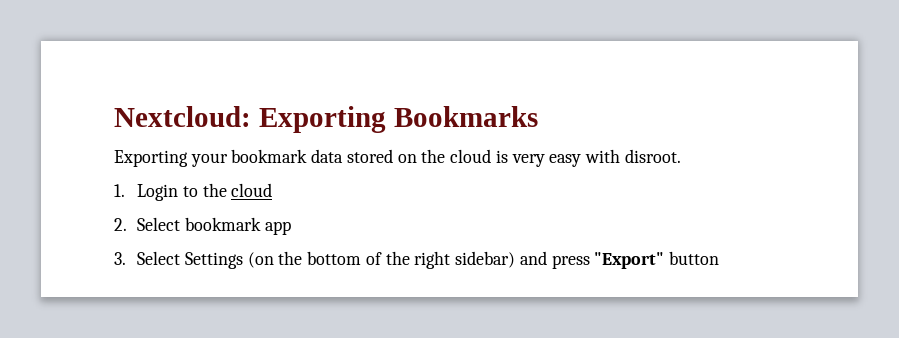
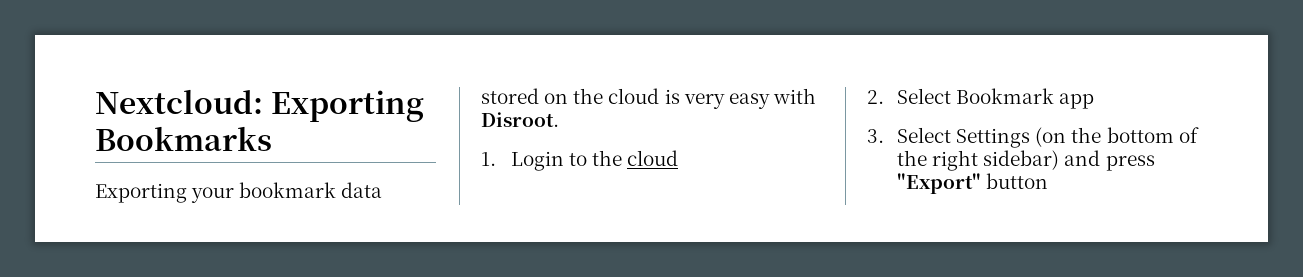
- Exporting your bookmark data stored on the cloud is very easy with disroot.
+ Exporting your bookmark data stored on the cloud is very easy with Disroot.
- 2. Select bookmark app
+ 2. Select Bookmark app

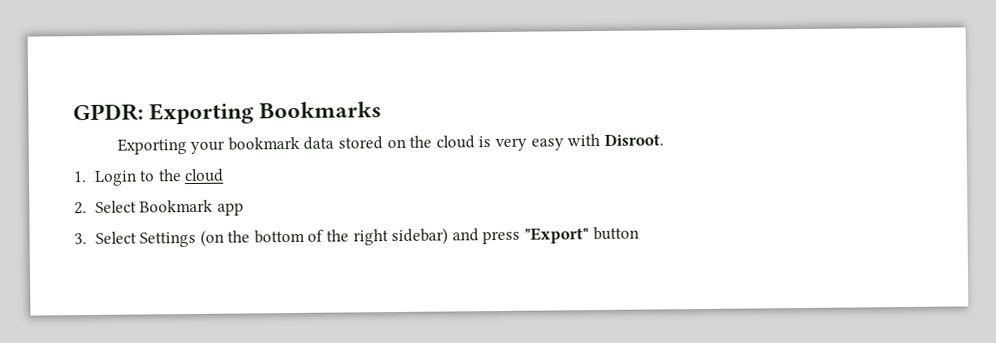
- Nextcloud: Exporting Bookmarks
+ GPDR: Exporting Bookmarks

